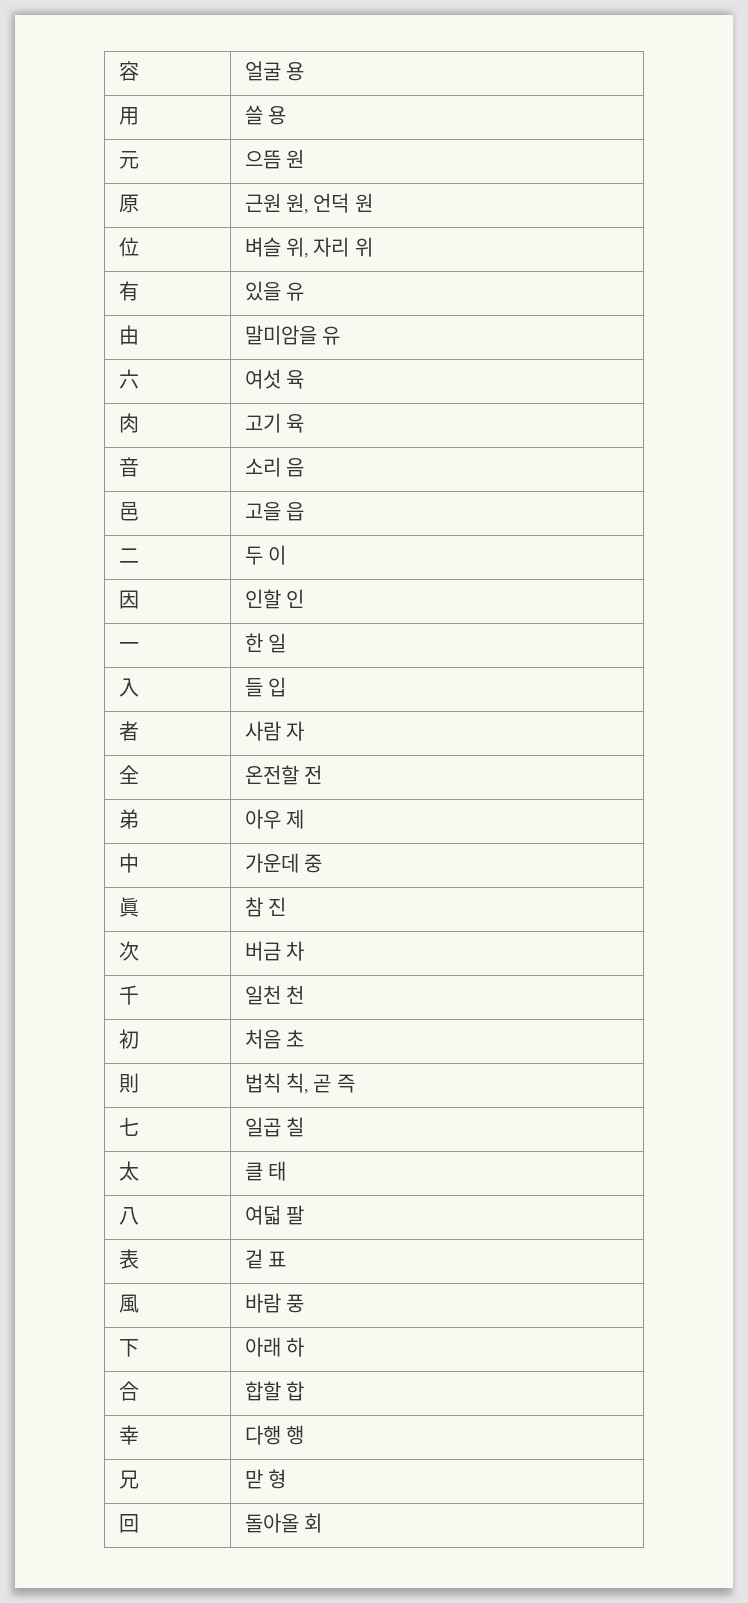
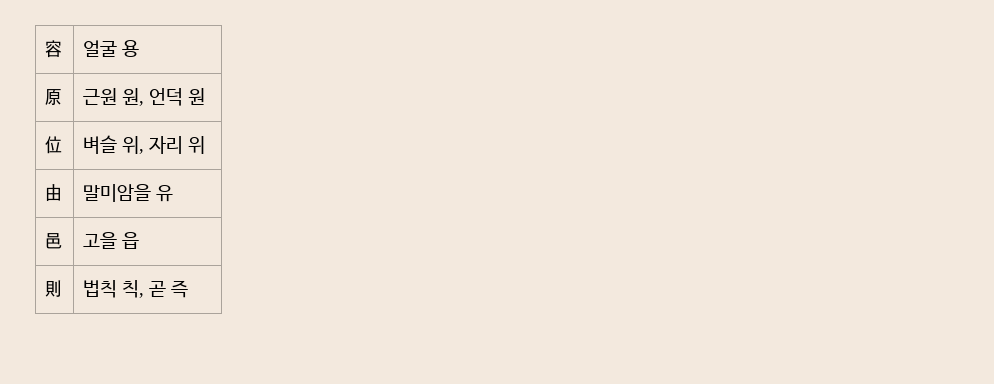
- 用 | 쓸 용
- 元 | 으뜸 원
- 有 | 있을 유
- 六 | 여섯 육
- 肉 | 고기 육
- 音 | 소리 음
  邑 | 고을 읍
- 二 | 두 이
- 因 | 인할 인
- 一 | 한 일
- 入 | 들 입
- 者 | 사람 자
- 全 | 온전할 전
- 弟 | 아우 제
- 中 | 가운데 중
- 眞 | 참 진
- 次 | 버금 차
- 千 | 일천 천
- 初 | 처음 초
- 七 | 일곱 칠
- 太 | 클 태
- 八 | 여덟 팔
- 表 | 겉 표
- 風 | 바람 풍
- 下 | 아래 하
- 合 | 합할 합
- 幸 | 다행 행
- 兄 | 맏 형
- 回 | 돌아올 회

